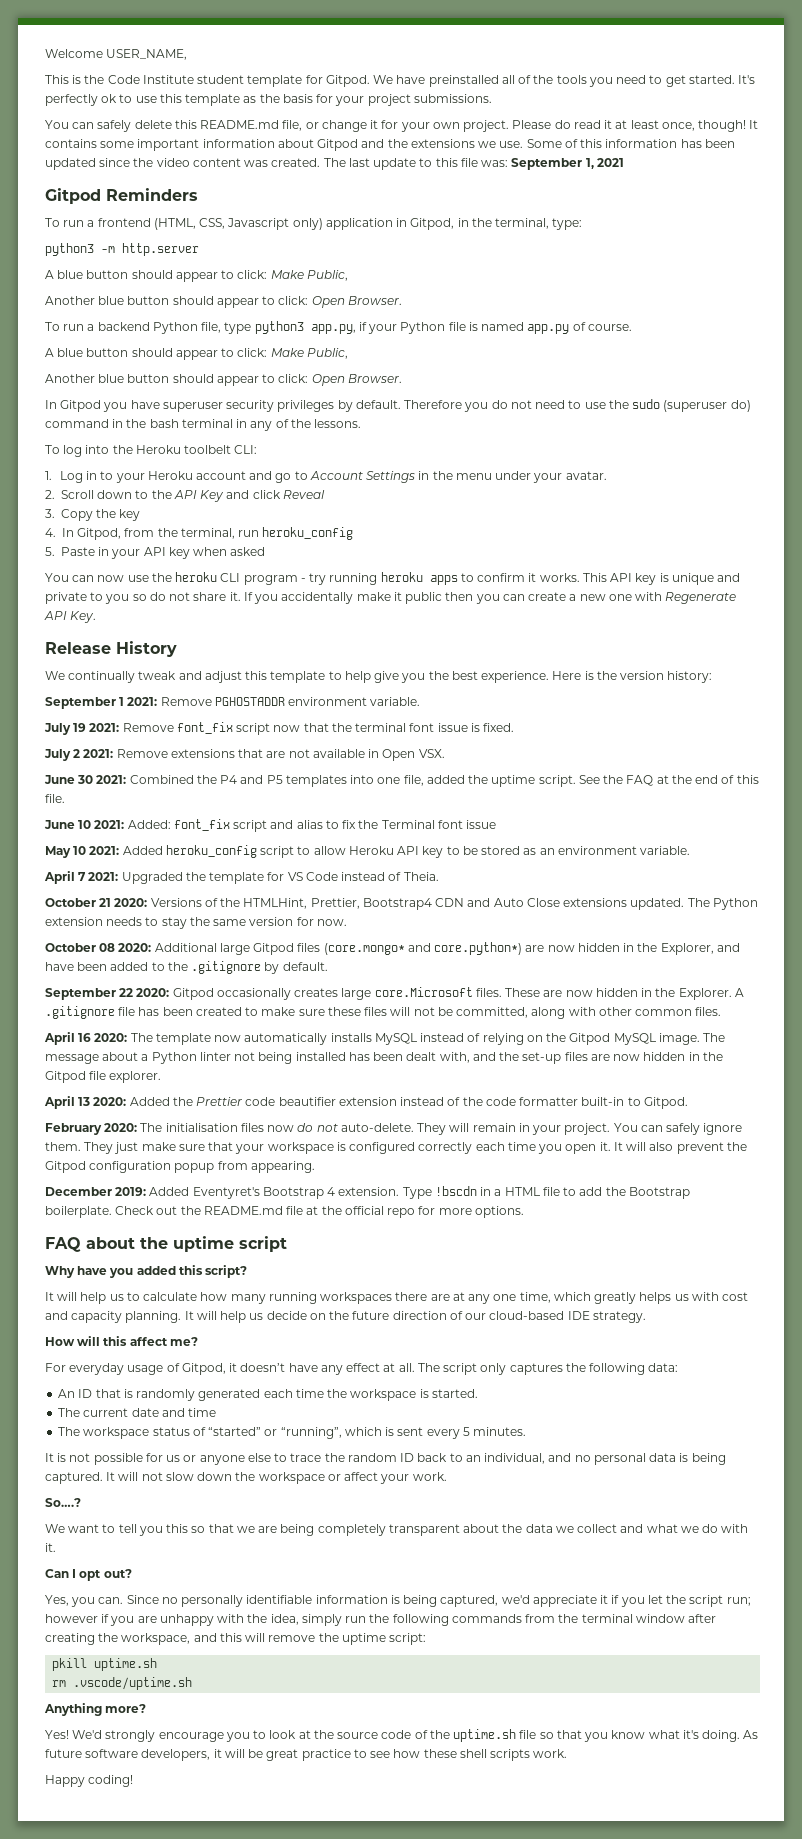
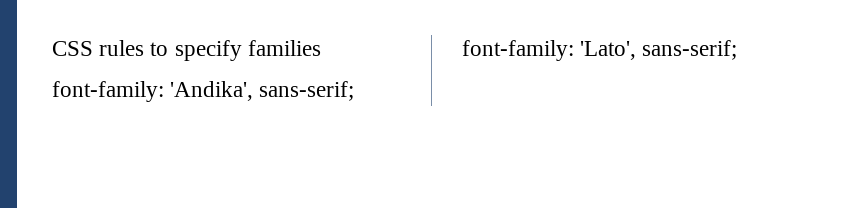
- Welcome USER_NAME,
- This is the Code Institute student template for Gitpod. We have preinstalled all of the tools you need to get started. It's perfectly ok to use this template as the basis for your project submissions.
- You can safely delete this README.md file, or change it for your own project. Please do read it at least once, though! It contains some important information about Gitpod and the extensions we use. Some of this information has been updated since the video content was created. The last update to this file was: September 1, 2021
- Gitpod Reminders
- To run a frontend (HTML, CSS, Javascript only) application in Gitpod, in the terminal, type:
- python3 -m http.server
- A blue button should appear to click: Make Public,
- Another blue button should appear to click: Open Browser.
- To run a backend Python file, type python3 app.py, if your Python file is named app.py of course.
- A blue button should appear to click: Make Public,
- Another blue button should appear to click: Open Browser.
- In Gitpod you have superuser security privileges by default. Therefore you do not need to use the sudo (superuser do) command in the bash terminal in any of the lessons.
- To log into the Heroku toolbelt CLI:
- 1. Log in to your Heroku account and go to Account Settings in the menu under your avatar.
- 2. Scroll down to the API Key and click Reveal
- 3. Copy the key
- 4. In Gitpod, from the terminal, run heroku_config
- 5. Paste in your API key when asked
- You can now use the heroku CLI program - try running heroku apps to confirm it works. This API key is unique and private to you so do not share it. If you accidentally make it public then you can create a new one with Regenerate API Key.
- Release History
- We continually tweak and adjust this template to help give you the best experience. Here is the version history:
- September 1 2021: Remove PGHOSTADDR environment variable.
- July 19 2021: Remove font_fix script now that the terminal font issue is fixed.
- July 2 2021: Remove extensions that are not available in Open VSX.
- June 30 2021: Combined the P4 and P5 templates into one file, added the uptime script. See the FAQ at the end of this file.
- June 10 2021: Added: font_fix script and alias to fix the Terminal font issue
- May 10 2021: Added heroku_config script to allow Heroku API key to be stored as an environment variable.
- April 7 2021: Upgraded the template for VS Code instead of Theia.
- October 21 2020: Versions of the HTMLHint, Prettier, Bootstrap4 CDN and Auto Close extensions updated. The Python extension needs to stay the same version for now.
- October 08 2020: Additional large Gitpod files (core.mongo* and core.python*) are now hidden in the Explorer, and have been added to the .gitignore by default.
- September 22 2020: Gitpod occasionally creates large core.Microsoft files. These are now hidden in the Explorer. A .gitignore file has been created to make sure these files will not be committed, along with other common files.
- April 16 2020: The template now automatically installs MySQL instead of relying on the Gitpod MySQL image. The message about a Python linter not being installed has been dealt with, and the set-up files are now hidden in the Gitpod file explorer.
- April 13 2020: Added the Prettier code beautifier extension instead of the code formatter built-in to Gitpod.
- February 2020: The initialisation files now do not auto-delete. They will remain in your project. You can safely ignore them. They just make sure that your workspace is configured correctly each time you open it. It will also prevent the Gitpod configuration popup from appearing.
- December 2019: Added Eventyret's Bootstrap 4 extension. Type !bscdn in a HTML file to add the Bootstrap boilerplate. Check out the README.md file at the official repo for more options.
- FAQ about the uptime script
- Why have you added this script?
- It will help us to calculate how many running workspaces there are at any one time, which greatly helps us with cost and capacity planning. It will help us decide on the future direction of our cloud-based IDE strategy.
- How will this affect me?
- For everyday usage of Gitpod, it doesn’t have any effect at all. The script only captures the following data:
- An ID that is randomly generated each time the workspace is started.
- The current date and time
- The workspace status of “started” or “running”, which is sent every 5 minutes.
- It is not possible for us or anyone else to trace the random ID back to an individual, and no personal data is being captured. It will not slow down the workspace or affect your work.
- So….?
- We want to tell you this so that we are being completely transparent about the data we collect and what we do with it.
- Can I opt out?
- Yes, you can. Since no personally identifiable information is being captured, we'd appreciate it if you let the script run; however if you are unhappy with the idea, simply run the following commands from the terminal window after creating the workspace, and this will remove the uptime script:
- pkill uptime.sh
- rm .vscode/uptime.sh
- Anything more?
- Yes! We'd strongly encourage you to look at the source code of the uptime.sh file so that you know what it's doing. As future software developers, it will be great practice to see how these shell scripts work.
- Happy coding!
+ CSS rules to specify families
+ font-family: 'Andika', sans-serif; font-family: 'Lato', sans-serif;

